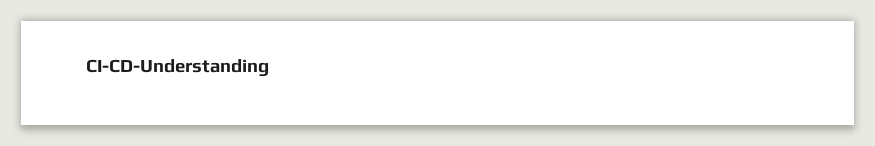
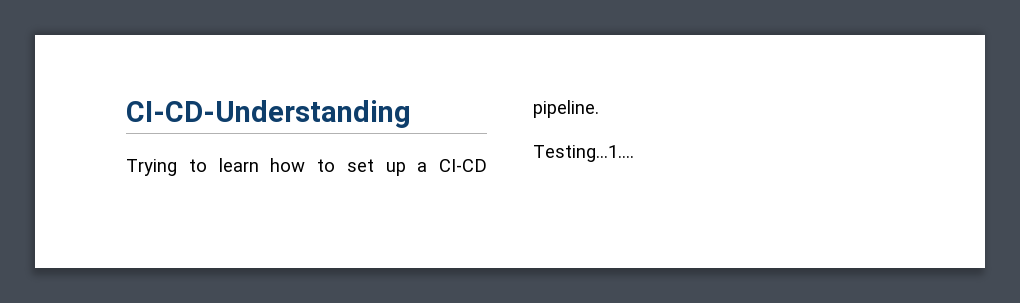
+ Trying to learn how to set up a CI-CD pipeline.
+ Testing...1....

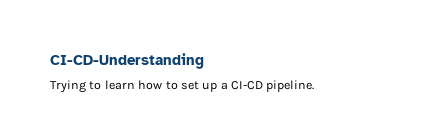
- Testing...1....

